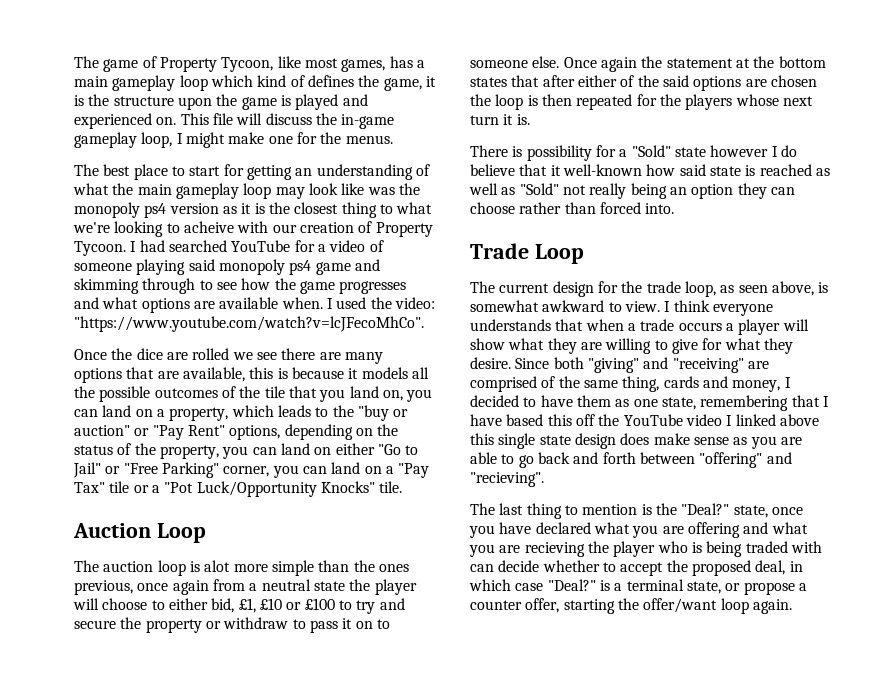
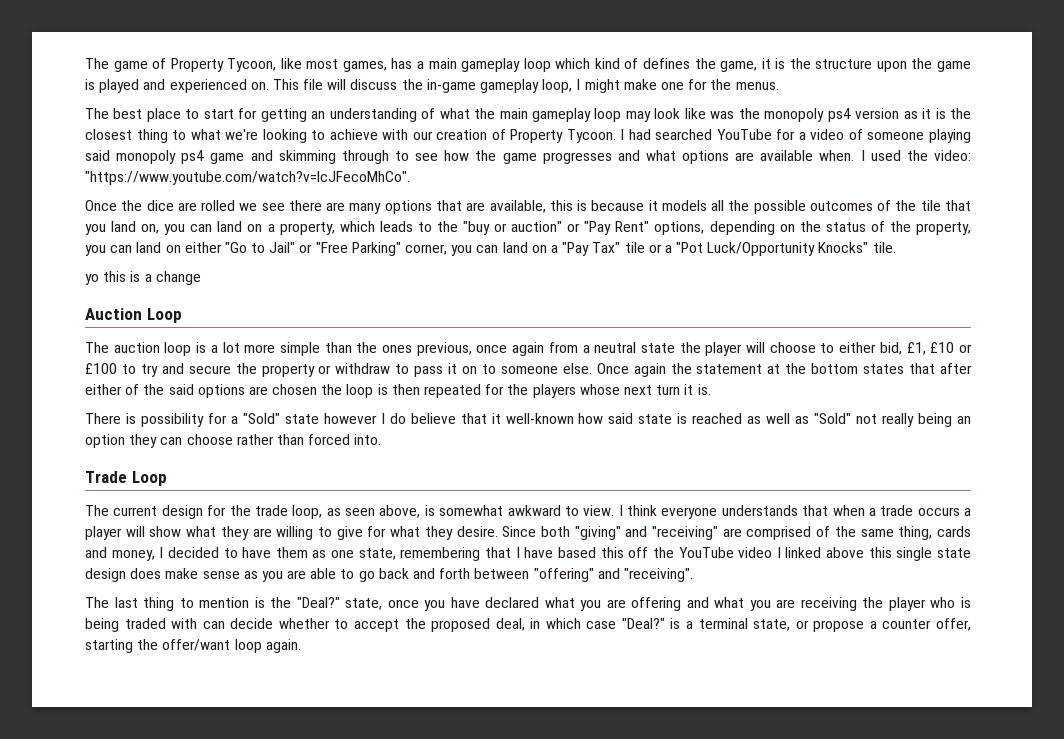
- The best place to start for getting an understanding of what the main gameplay loop may look like was the monopoly ps4 version as it is the closest thing to what we're looking to acheive with our creation of Property Tycoon.
+ The best place to start for getting an understanding of what the main gameplay loop may look like was the monopoly ps4 version as it is the closest thing to what we're looking to achieve with our creation of Property Tycoon.
+ yo this is a change
- The auction loop is alot more simple than the ones previous, once again from a neutral state the player will choose to either bid, £1, £10 or £100 to try and secure the property or withdraw to pass it on to someone else.
+ The auction loop is a lot more simple than the ones previous, once again from a neutral state the player will choose to either bid, £1, £10 or £100 to try and secure the property or withdraw to pass it on to someone else.
- Since both "giving" and "receiving" are comprised of the same thing, cards and money, I decided to have them as one state, remembering that I have based this off the YouTube video I linked above this single state design does make sense as you are able to go back and forth between "offering" and "recieving".
+ Since both "giving" and "receiving" are comprised of the same thing, cards and money, I decided to have them as one state, remembering that I have based this off the YouTube video I linked above this single state design does make sense as you are able to go back and forth between "offering" and "receiving".
- The last thing to mention is the "Deal?" state, once you have declared what you are offering and what you are recieving the player who is being traded with can decide whether to accept the proposed deal, in which case "Deal?" is a terminal state, or propose a counter offer, starting the offer/want loop again.
+ The last thing to mention is the "Deal?" state, once you have declared what you are offering and what you are receiving the player who is being traded with can decide whether to accept the proposed deal, in which case "Deal?" is a terminal state, or propose a counter offer, starting the offer/want loop again.

